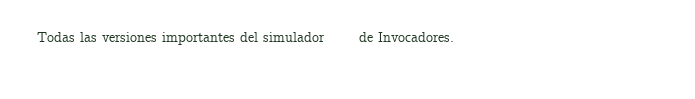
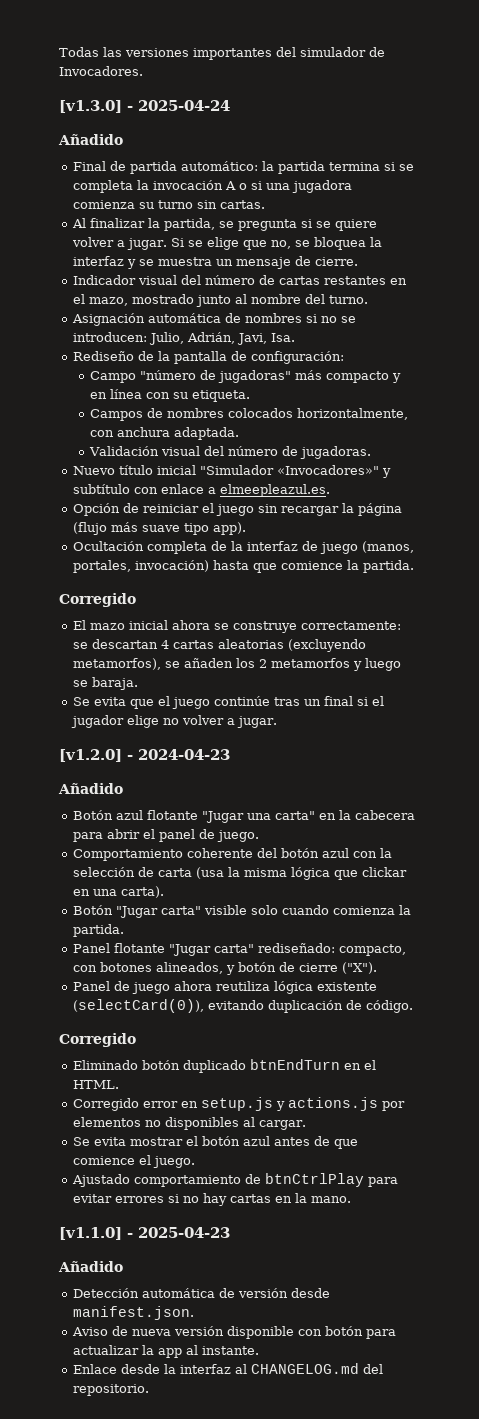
+ [v1.3.0] - 2025-04-24
+ Añadido
+ Final de partida automático: la partida termina si se completa la invocación A o si una jugadora comienza su turno sin cartas.
+ Al finalizar la partida, se pregunta si se quiere volver a jugar. Si se elige que no, se bloquea la interfaz y se muestra un mensaje de cierre.
+ Indicador visual del número de cartas restantes en el mazo, mostrado junto al nombre del turno.
+ Asignación automática de nombres si no se introducen: Julio, Adrián, Javi, Isa.
+ Rediseño de la pantalla de configuración:
+ Campo "número de jugadoras" más compacto y en línea con su etiqueta.
+ Campos de nombres colocados horizontalmente, con anchura adaptada.
+ Validación visual del número de jugadoras.
+ Nuevo título inicial "Simulador «Invocadores»" y subtítulo con enlace a elmeepleazul.es.
+ Opción de reiniciar el juego sin recargar la página (flujo más suave tipo app).
+ Ocultación completa de la interfaz de juego (manos, portales, invocación) hasta que comience la partida.
+ Corregido
+ El mazo inicial ahora se construye correctamente: se descartan 4 cartas aleatorias (excluyendo metamorfos), se añaden los 2 metamorfos y luego se baraja.
+ Se evita que el juego continúe tras un final si el jugador elige no volver a jugar.
+ [v1.2.0] - 2024-04-23
+ Añadido
+ Botón azul flotante "Jugar una carta" en la cabecera para abrir el panel de juego.
+ Comportamiento coherente del botón azul con la selección de carta (usa la misma lógica que clickar en una carta).
+ Botón "Jugar carta" visible solo cuando comienza la partida.
+ Panel flotante "Jugar carta" rediseñado: compacto, con botones alineados, y botón de cierre ("X").
+ Panel de juego ahora reutiliza lógica existente (selectCard(0)), evitando duplicación de código.
+ Corregido
+ Eliminado botón duplicado btnEndTurn en el HTML.
+ Corregido error en setup.js y actions.js por elementos no disponibles al cargar.
+ Se evita mostrar el botón azul antes de que comience el juego.
+ Ajustado comportamiento de btnCtrlPlay para evitar errores si no hay cartas en la mano.
+ [v1.1.0] - 2025-04-23
+ Añadido
+ Detección automática de versión desde manifest.json.
+ Aviso de nueva versión disponible con botón para actualizar la app al instante.
+ Enlace desde la interfaz al CHANGELOG.md del repositorio.

